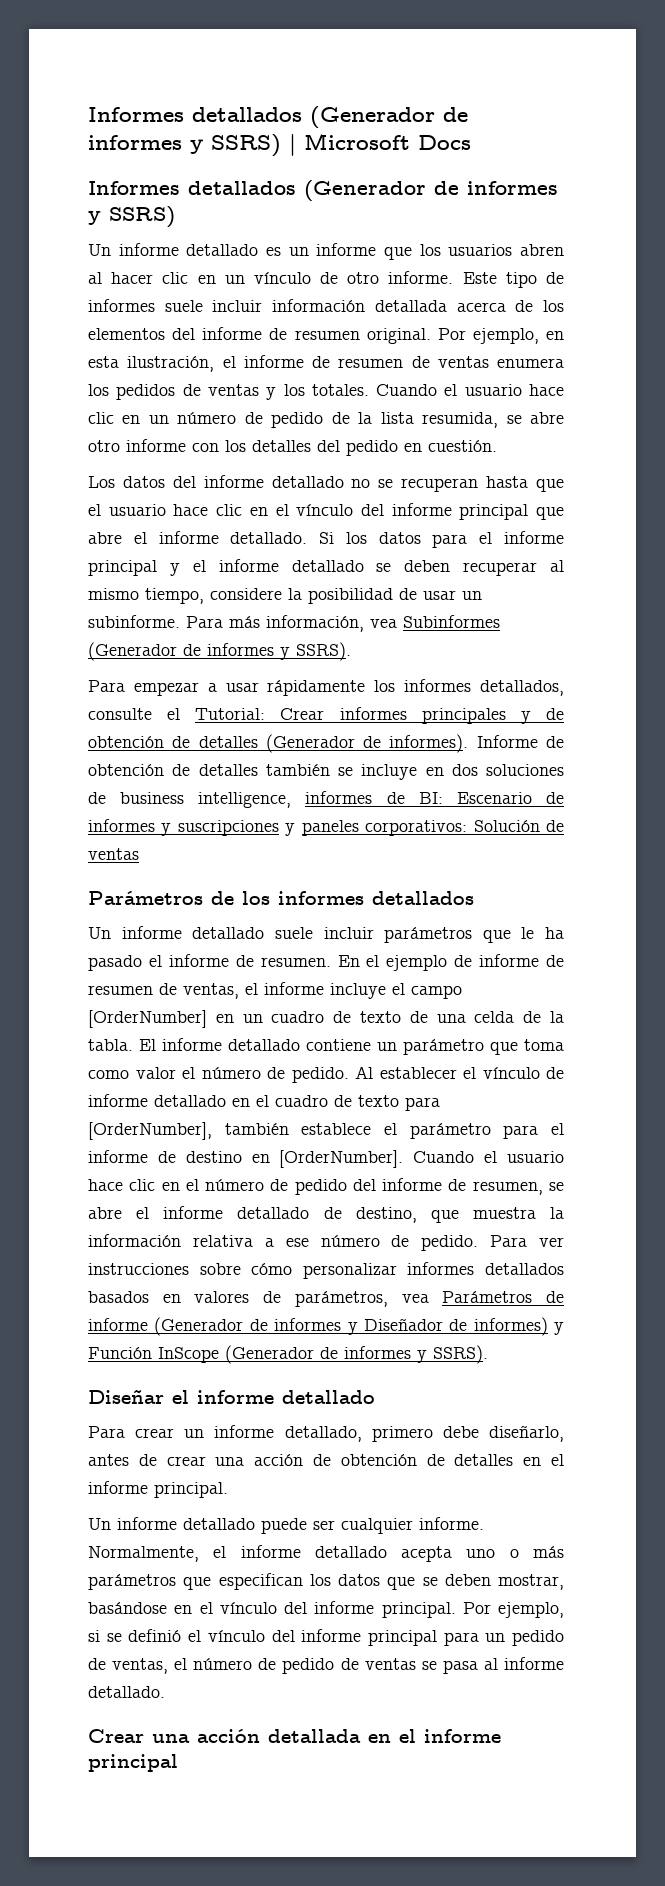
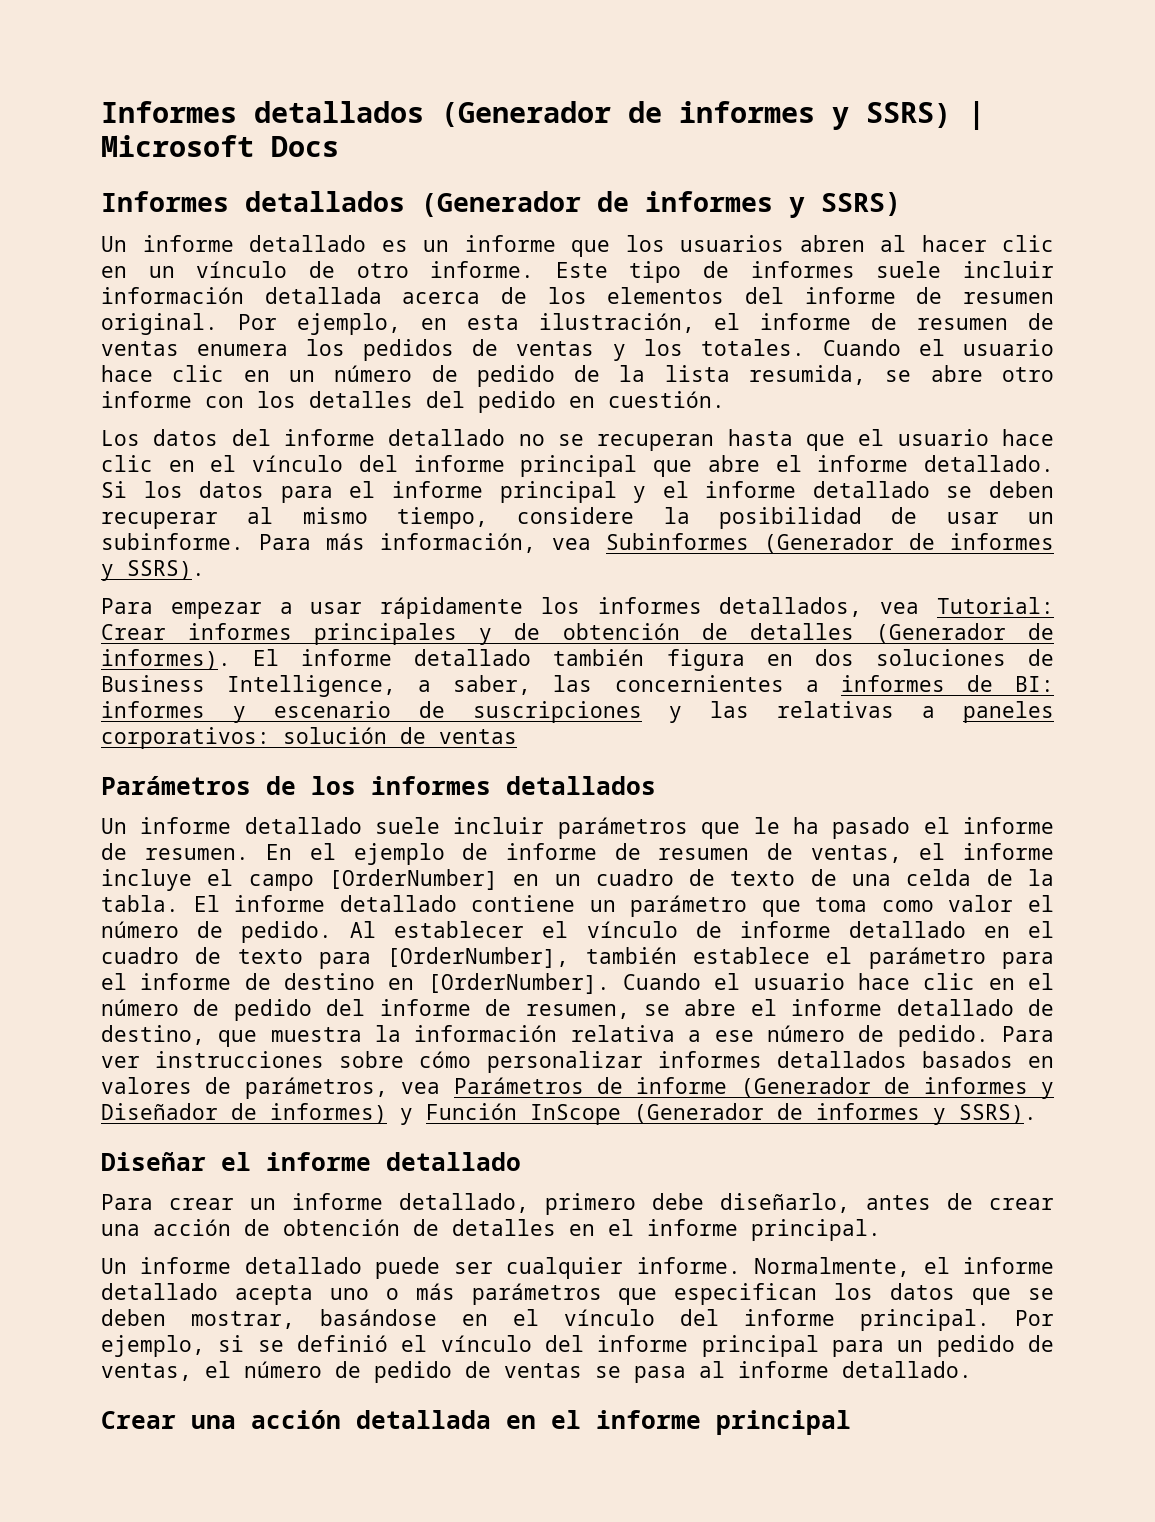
- Para empezar a usar rápidamente los informes detallados, consulte el Tutorial: Crear informes principales y de obtención de detalles (Generador de informes).
+ Para empezar a usar rápidamente los informes detallados, vea Tutorial: Crear informes principales y de obtención de detalles (Generador de informes).
- Informe de obtención de detalles también se incluye en dos soluciones de business intelligence, informes de BI: Escenario de informes y suscripciones y paneles corporativos: Solución de ventas
+ El informe detallado también figura en dos soluciones de Business Intelligence, a saber, las concernientes a informes de BI: informes y escenario de suscripciones y las relativas a paneles corporativos: solución de ventas

